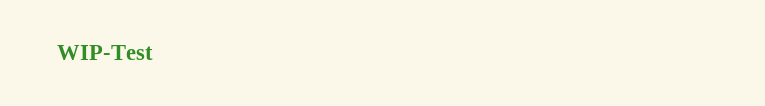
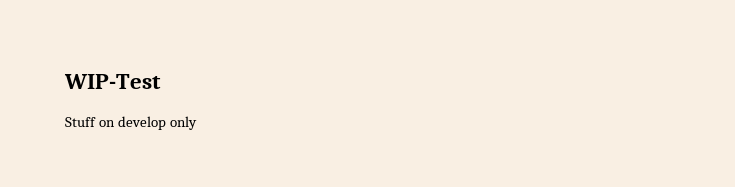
+ Stuff on develop only

